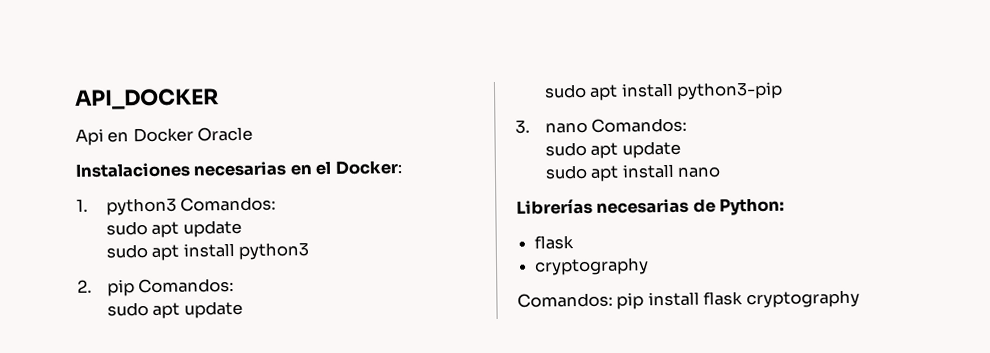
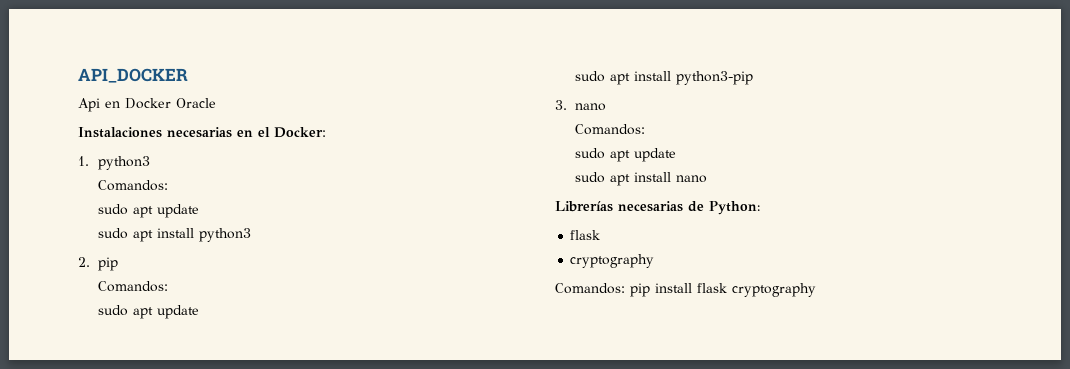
- 1. python3 Comandos:
+ 1. python3
+ Comandos:
- 2. pip Comandos:
+ 2. pip
+ Comandos:
- 3. nano Comandos:
+ 3. nano
+ Comandos:

